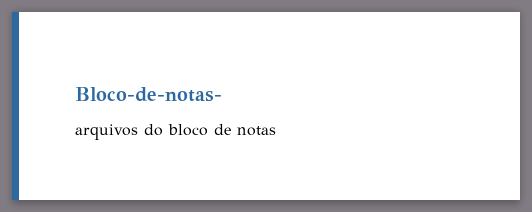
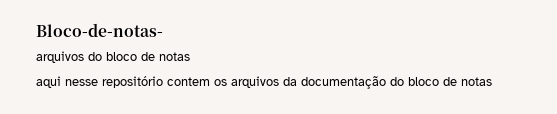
+ aqui nesse repositório contem os arquivos da documentação do bloco de notas

